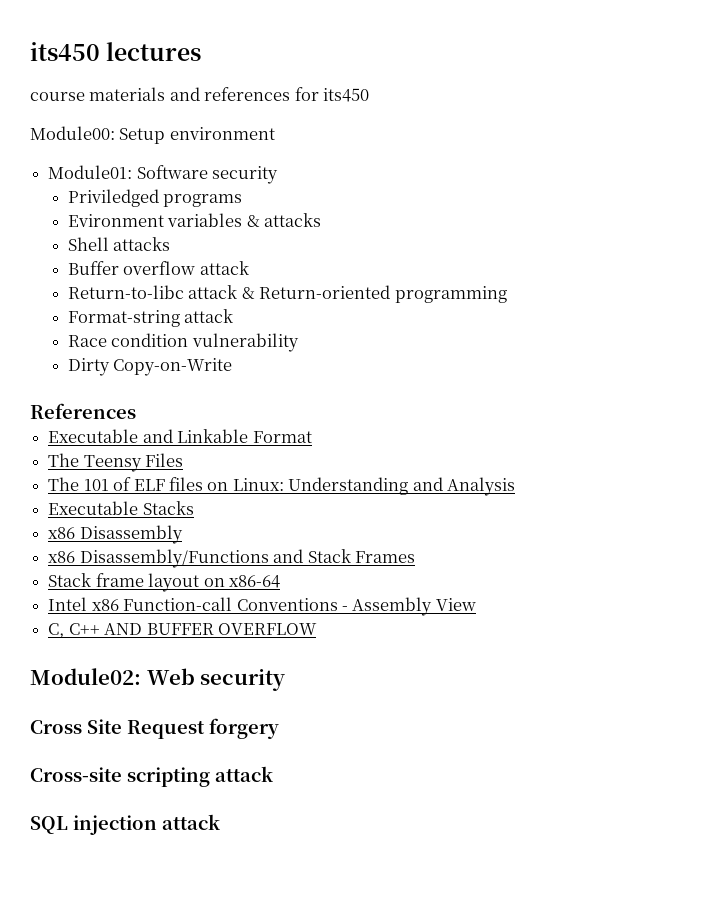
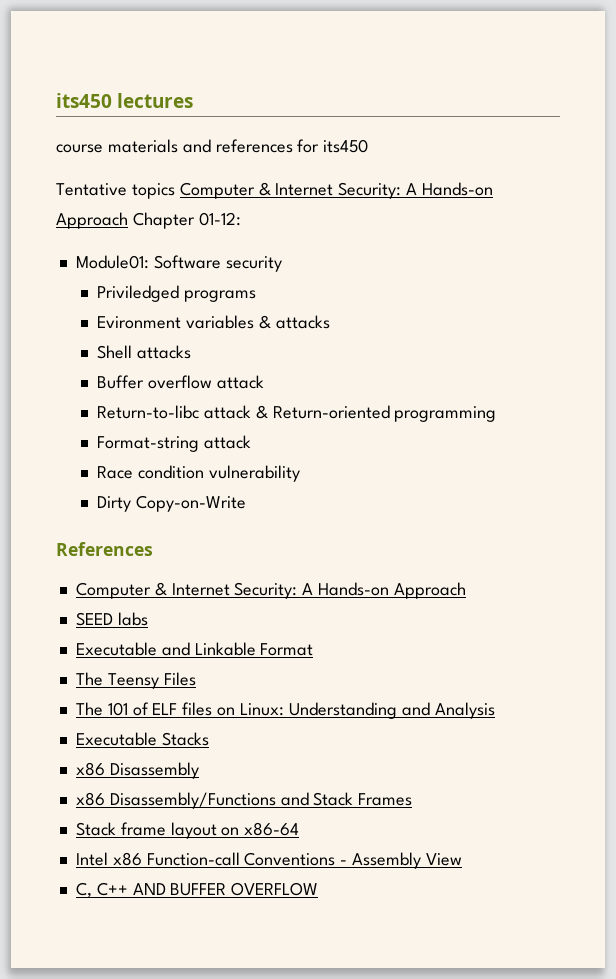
- Module00: Setup environment
+ Tentative topics Computer & Internet Security: A Hands-on Approach Chapter 01-12:
  References
+ Computer & Internet Security: A Hands-on Approach
+ SEED labs
- Module02: Web security
- Cross Site Request forgery
- Cross-site scripting attack
- SQL injection attack

